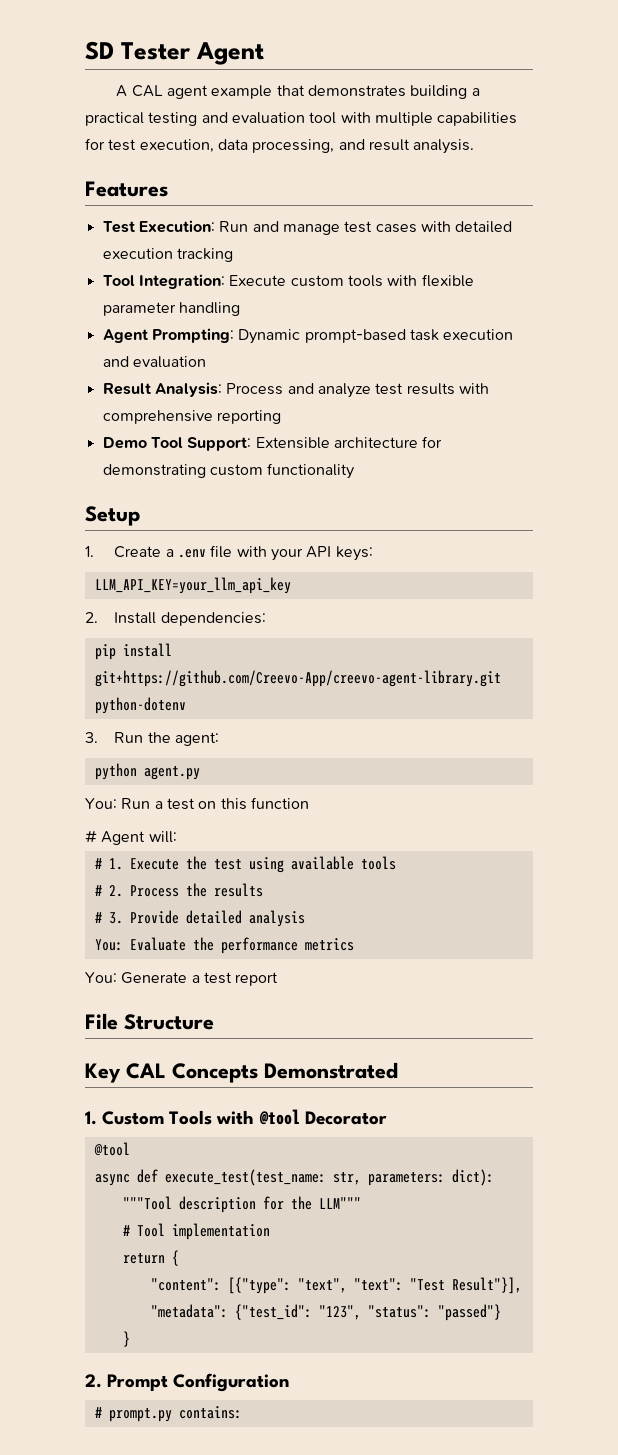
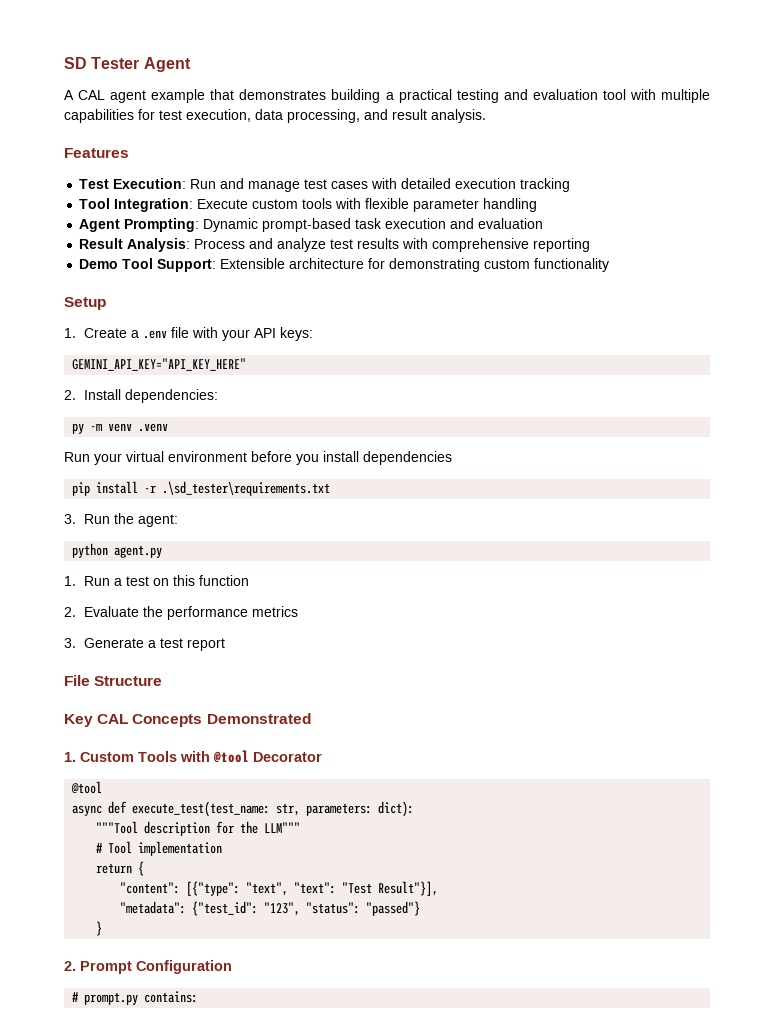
- LLM_API_KEY=your_llm_api_key
+ GEMINI_API_KEY="API_KEY_HERE"
+ py -m venv .venv
+ Run your virtual environment before you install dependencies
- pip install git+https://github.com/Creevo-App/creevo-agent-library.git python-dotenv
+ pip install -r .\sd_tester\requirements.txt
- You: Run a test on this function
+ 1. Run a test on this function
- # Agent will:
- # 1. Execute the test using available tools
- # 2. Process the results
- # 3. Provide detailed analysis
- You: Evaluate the performance metrics
+ 2. Evaluate the performance metrics
- You: Generate a test report
+ 3. Generate a test report

